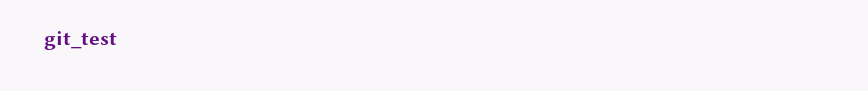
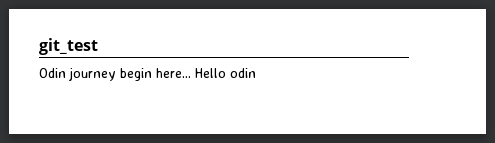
+ Odin journey begin here... Hello odin

